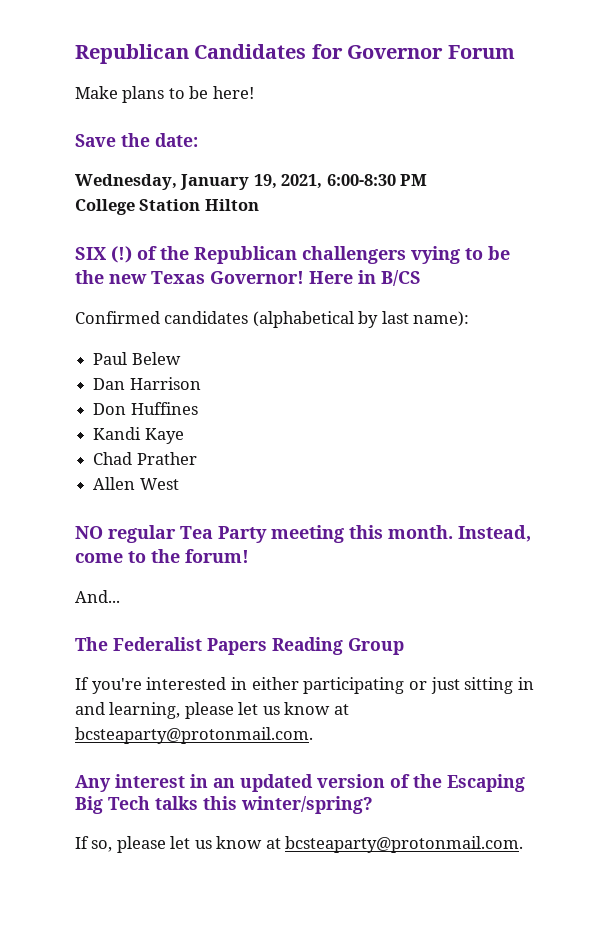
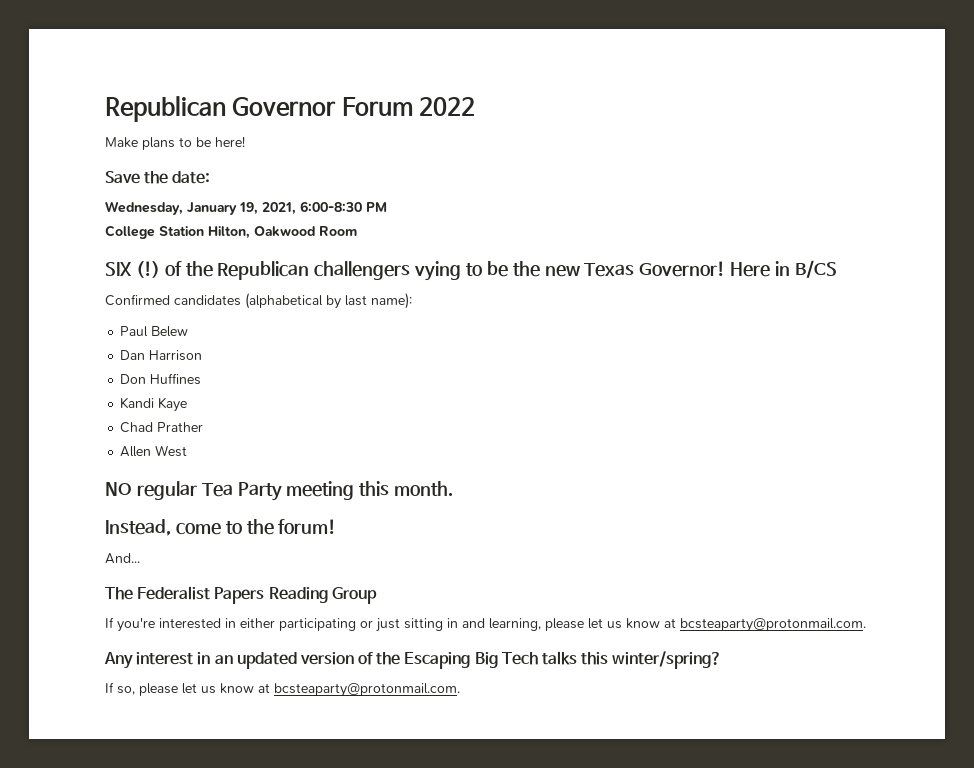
- Republican Candidates for Governor Forum
+ Republican Governor Forum 2022
- College Station Hilton
+ College Station Hilton, Oakwood Room
- NO regular Tea Party meeting this month. Instead, come to the forum!
+ NO regular Tea Party meeting this month.
+ Instead, come to the forum!

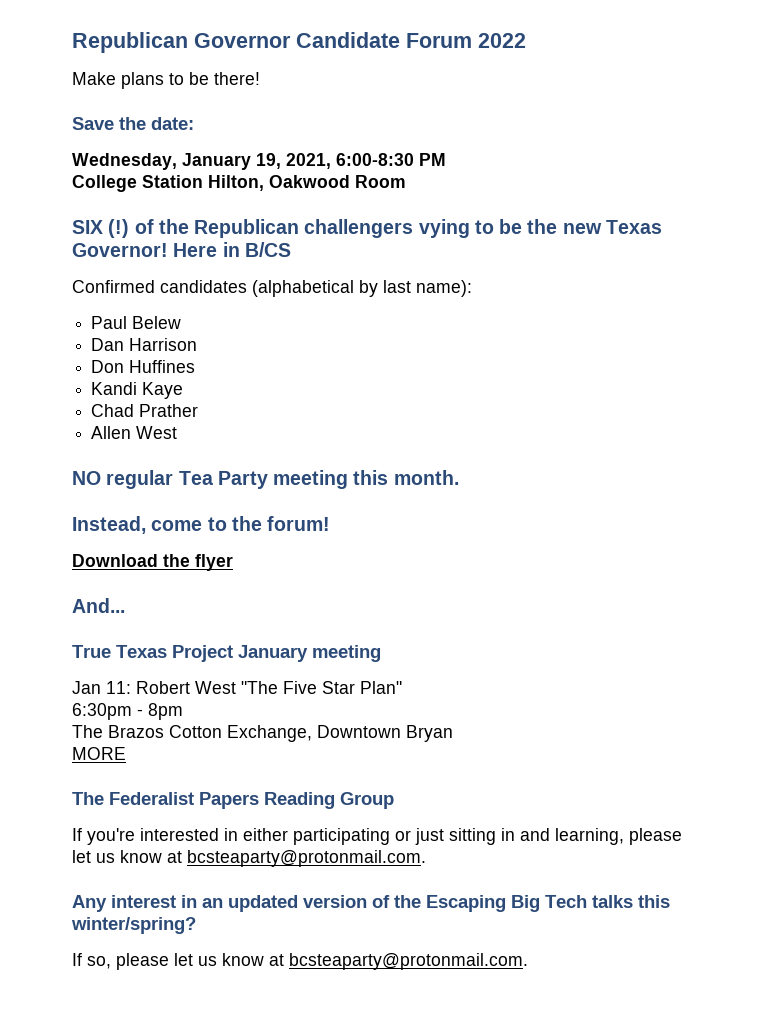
- Republican Governor Forum 2022
+ Republican Governor Candidate Forum 2022
- Make plans to be here!
+ Make plans to be there!
+ Download the flyer
  And...
+ True Texas Project January meeting
+ Jan 11: Robert West "The Five Star Plan"
+ 6:30pm - 8pm
+ The Brazos Cotton Exchange, Downtown Bryan
+ MORE

